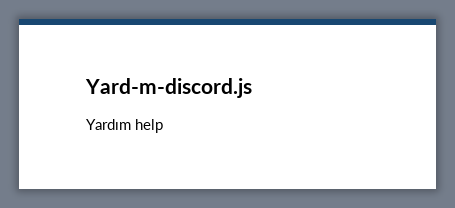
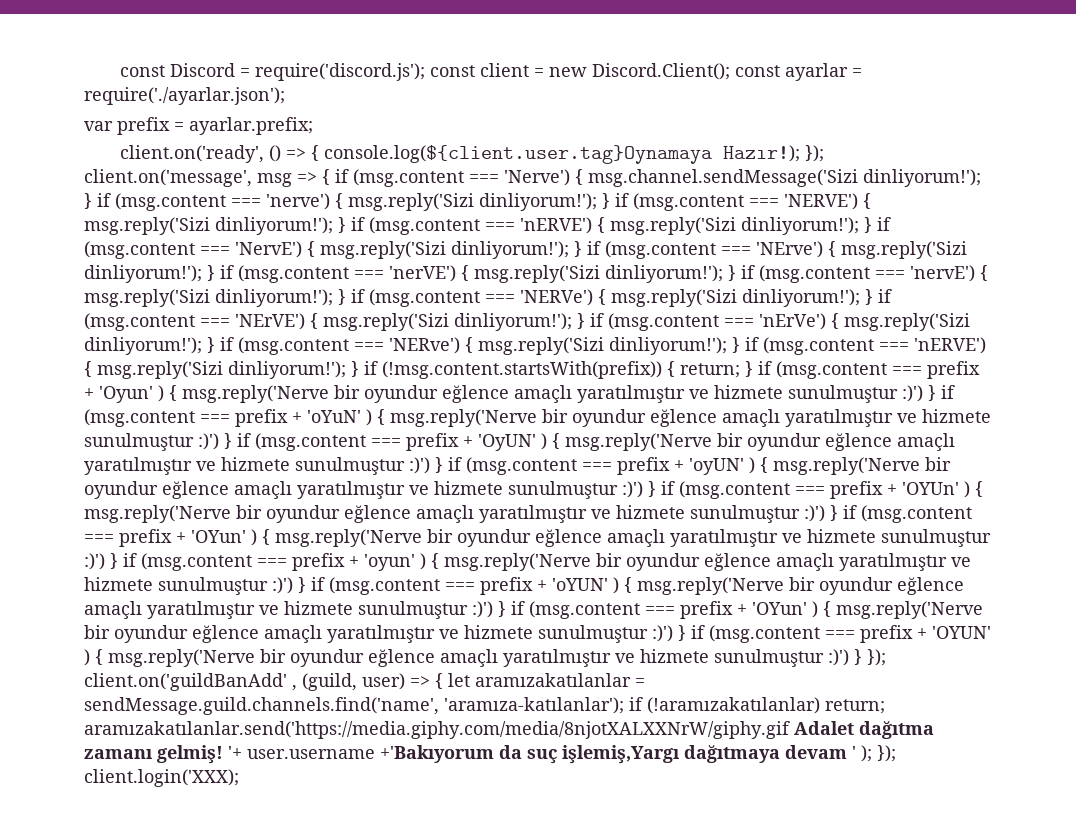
- Yard-m-discord.js
- Yardım help
+ const Discord = require('discord.js'); const client = new Discord.Client(); const ayarlar = require('./ayarlar.json');
+ var prefix = ayarlar.prefix;
+ client.on('ready', () => { console.log(${client.user.tag}Oynamaya Hazır!); }); client.on('message', msg => { if (msg.content === 'Nerve') { msg.channel.sendMessage('Sizi dinliyorum!'); } if (msg.content === 'nerve') { msg.reply('Sizi dinliyorum!'); } if (msg.content === 'NERVE') { msg.reply('Sizi dinliyorum!'); } if (msg.content === 'nERVE') { msg.reply('Sizi dinliyorum!'); } if (msg.content === 'NervE') { msg.reply('Sizi dinliyorum!'); } if (msg.content === 'NErve') { msg.reply('Sizi dinliyorum!'); } if (msg.content === 'nerVE') { msg.reply('Sizi dinliyorum!'); } if (msg.content === 'nervE') { msg.reply('Sizi dinliyorum!'); } if (msg.content === 'NERVe') { msg.reply('Sizi dinliyorum!'); } if (msg.content === 'NErVE') { msg.reply('Sizi dinliyorum!'); } if (msg.content === 'nErVe') { msg.reply('Sizi dinliyorum!'); } if (msg.content === 'NERve') { msg.reply('Sizi dinliyorum!'); } if (msg.content === 'nERVE') { msg.reply('Sizi dinliyorum!'); } if (!msg.content.startsWith(prefix)) { return; } if (msg.content === prefix + 'Oyun' ) { msg.reply('Nerve bir oyundur eğlence amaçlı yaratılmıştır ve hizmete sunulmuştur :)') } if (msg.content === prefix + 'oYuN' ) { msg.reply('Nerve bir oyundur eğlence amaçlı yaratılmıştır ve hizmete sunulmuştur :)') } if (msg.content === prefix + 'OyUN' ) { msg.reply('Nerve bir oyundur eğlence amaçlı yaratılmıştır ve hizmete sunulmuştur :)') } if (msg.content === prefix + 'oyUN' ) { msg.reply('Nerve bir oyundur eğlence amaçlı yaratılmıştır ve hizmete sunulmuştur :)') } if (msg.content === prefix + 'OYUn' ) { msg.reply('Nerve bir oyundur eğlence amaçlı yaratılmıştır ve hizmete sunulmuştur :)') } if (msg.content === prefix + 'OYun' ) { msg.reply('Nerve bir oyundur eğlence amaçlı yaratılmıştır ve hizmete sunulmuştur :)') } if (msg.content === prefix + 'oyun' ) { msg.reply('Nerve bir oyundur eğlence amaçlı yaratılmıştır ve hizmete sunulmuştur :)') } if (msg.content === prefix + 'oYUN' ) { msg.reply('Nerve bir oyundur eğlence amaçlı yaratılmıştır ve hizmete sunulmuştur :)') } if (msg.content === prefix + 'OYun' ) { msg.reply('Nerve bir oyundur eğlence amaçlı yaratılmıştır ve hizmete sunulmuştur :)') } if (msg.content === prefix + 'OYUN' ) { msg.reply('Nerve bir oyundur eğlence amaçlı yaratılmıştır ve hizmete sunulmuştur :)') } }); client.on('guildBanAdd' , (guild, user) => { let aramızakatılanlar = sendMessage.guild.channels.find('name', 'aramıza-katılanlar'); if (!aramızakatılanlar) return; aramızakatılanlar.send('https://media.giphy.com/media/8njotXALXXNrW/giphy.gif Adalet dağıtma zamanı gelmiş! '+ user.username +'Bakıyorum da suç işlemiş,Yargı dağıtmaya devam ' ); }); client.login('XXX);

